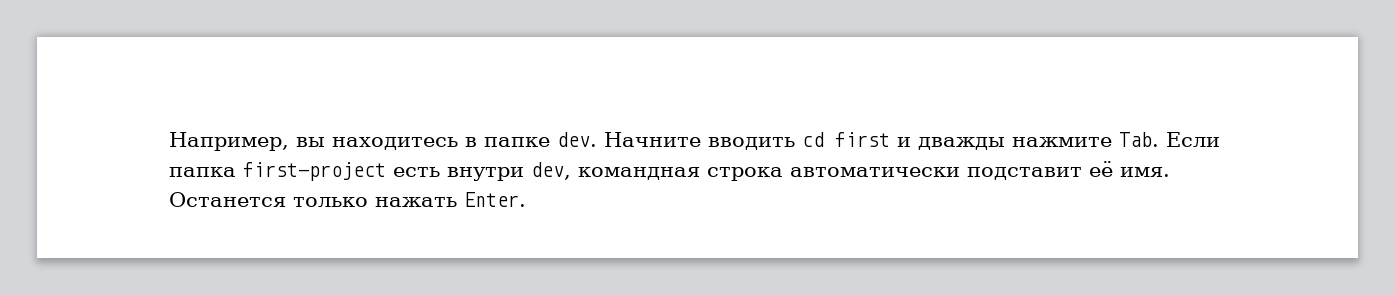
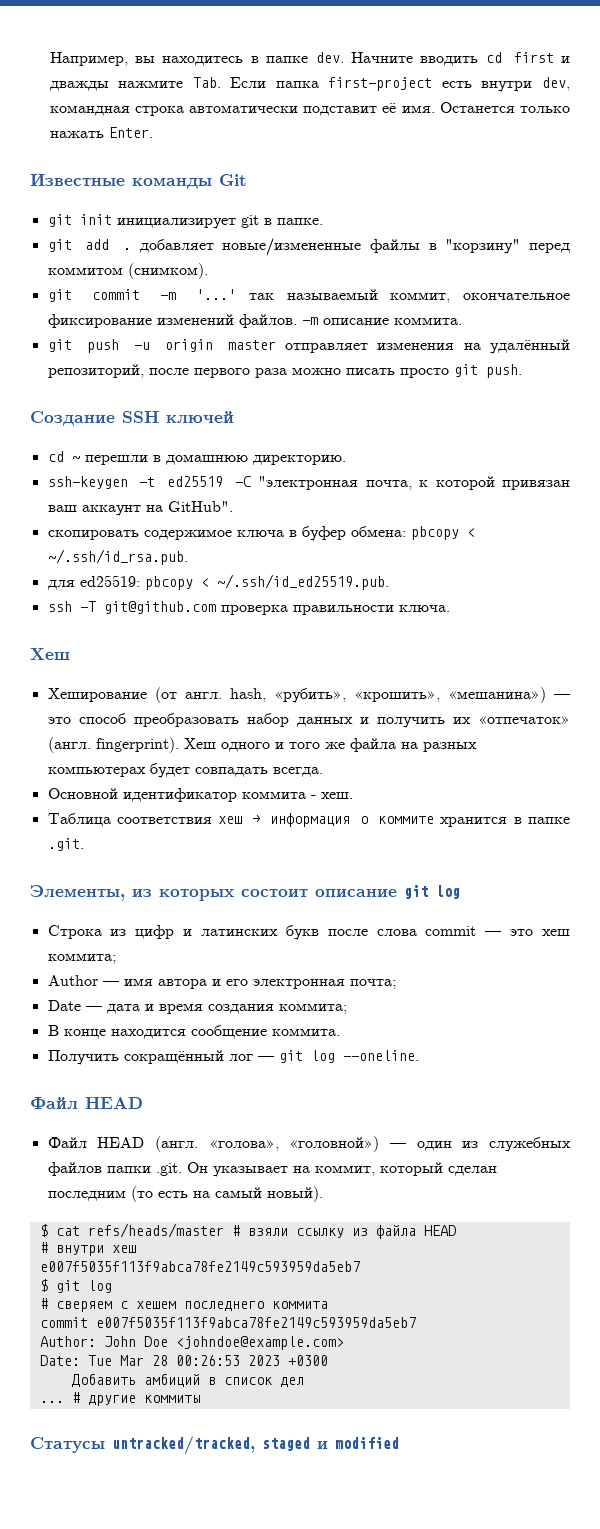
+ Известные команды Git
+ git init инициализирует git в папке.
+ git add . добавляет новые/измененные файлы в "корзину" перед коммитом (снимком).
+ git commit -m '...' так называемый коммит, окончательное фиксирование изменений файлов. -m описание коммита.
+ git push -u origin master отправляет изменения на удалённый репозиторий, после первого раза можно писать просто git push.
+ Создание SSH ключей
+ cd ~ перешли в домашнюю директорию.
+ ssh-keygen -t ed25519 -C "электронная почта, к которой привязан ваш аккаунт на GitHub".
+ скопировать содержимое ключа в буфер обмена: pbcopy < ~/.ssh/id_rsa.pub.
+ для ed25519: pbcopy < ~/.ssh/id_ed25519.pub.
+ ssh -T git@github.com проверка правильности ключа.
+ Хеш
+ Хеширование (от англ. hash, «рубить», «крошить», «мешанина») — это способ преобразовать набор данных и получить их «отпечаток» (англ. fingerprint). Хеш одного и того же файла на разных компьютерах будет совпадать всегда.
+ Основной идентификатор коммита - хеш.
+ Таблица соответствия хеш → информация о коммите хранится в папке .git.
+ Элементы, из которых состоит описание git log
+ Строка из цифр и латинских букв после слова commit — это хеш коммита;
+ Author — имя автора и его электронная почта;
+ Date — дата и время создания коммита;
+ В конце находится сообщение коммита.
+ Получить сокращённый лог — git log --oneline.
+ Файл HEAD
+ Файл HEAD (англ. «голова», «головной») — один из служебных файлов папки .git. Он указывает на коммит, который сделан последним (то есть на самый новый).
+ $ cat refs/heads/master # взяли ссылку из файла HEAD
+ # внутри хеш
+ e007f5035f113f9abca78fe2149c593959da5eb7
+ $ git log
+ # сверяем с хешем последнего коммита
+ commit e007f5035f113f9abca78fe2149c593959da5eb7
+ Author: John Doe <johndoe@example.com>
+ Date: Tue Mar 28 00:26:53 2023 +0300
+ Добавить амбиций в список дел
+ ... # другие коммиты
+ Статусы untracked/tracked, staged и modified

